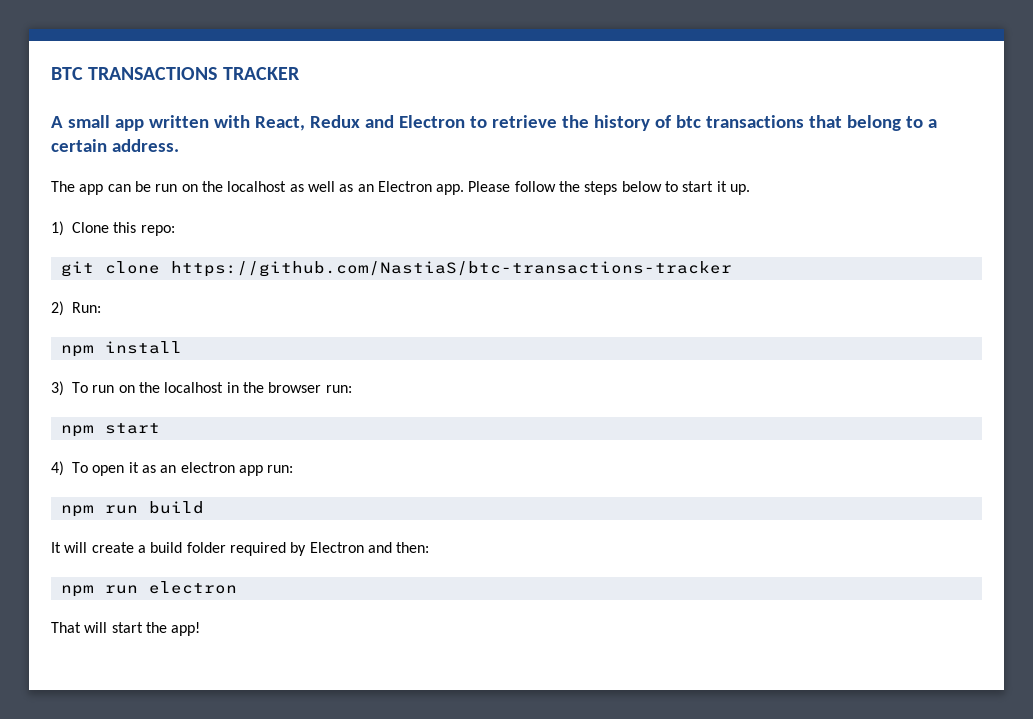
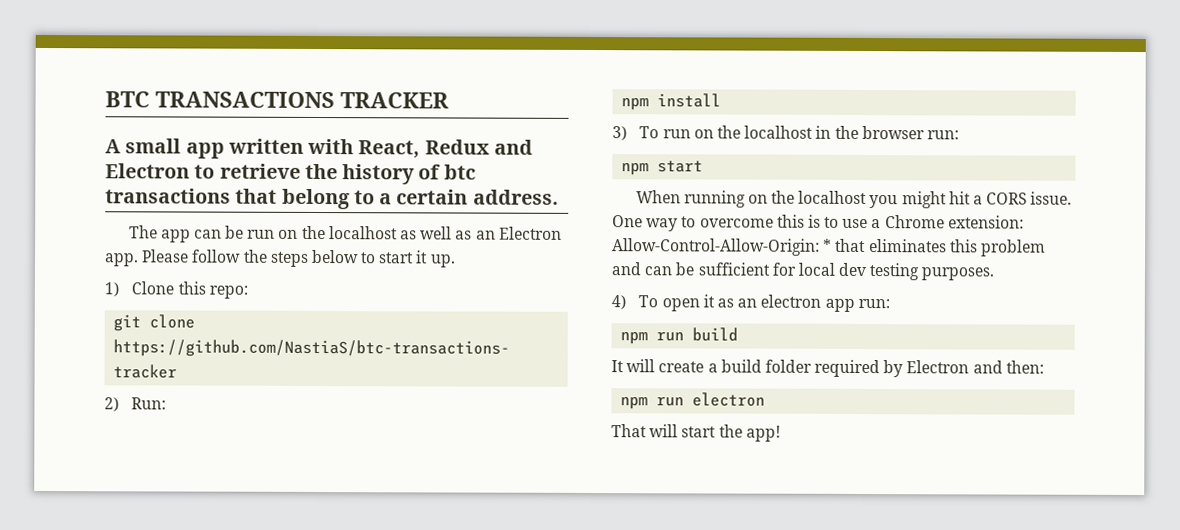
+ When running on the localhost you might hit a CORS issue. One way to overcome this is to use a Chrome extension: Allow-Control-Allow-Origin: * that eliminates this problem and can be sufficient for local dev testing purposes.

